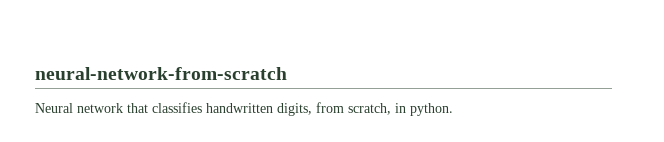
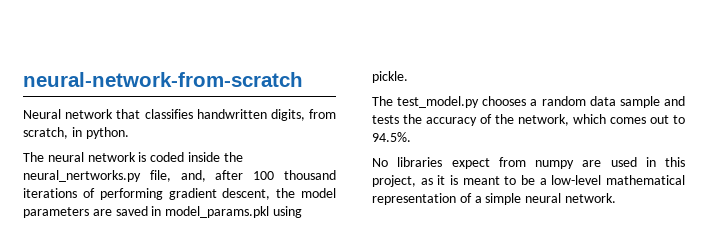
+ The neural network is coded inside the neural_nertworks.py file, and, after 100 thousand iterations of performing gradient descent, the model parameters are saved in model_params.pkl using pickle.
+ The test_model.py chooses a random data sample and tests the accuracy of the network, which comes out to 94.5%.
+ No libraries expect from numpy are used in this project, as it is meant to be a low-level mathematical representation of a simple neural network.

